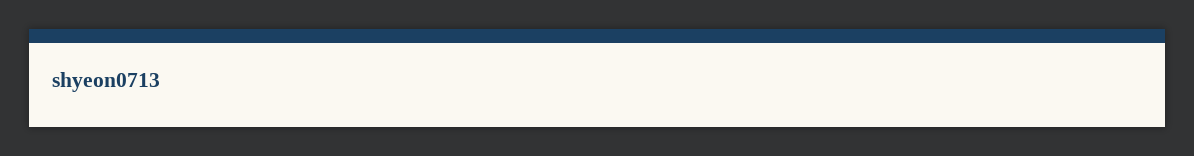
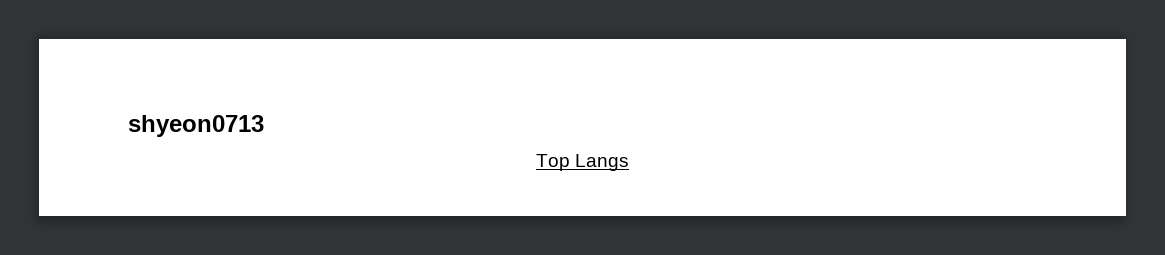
+ Top Langs

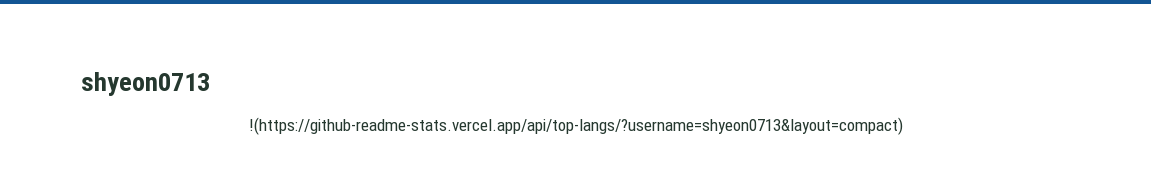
- Top Langs
+ !(https://github-readme-stats.vercel.app/api/top-langs/?username=shyeon0713&layout=compact)

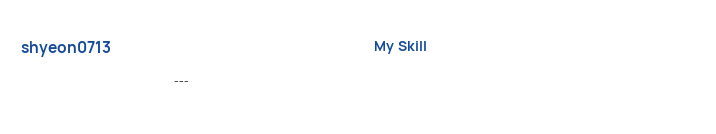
- !(https://github-readme-stats.vercel.app/api/top-langs/?username=shyeon0713&layout=compact)
+ ---
+ My Skill

